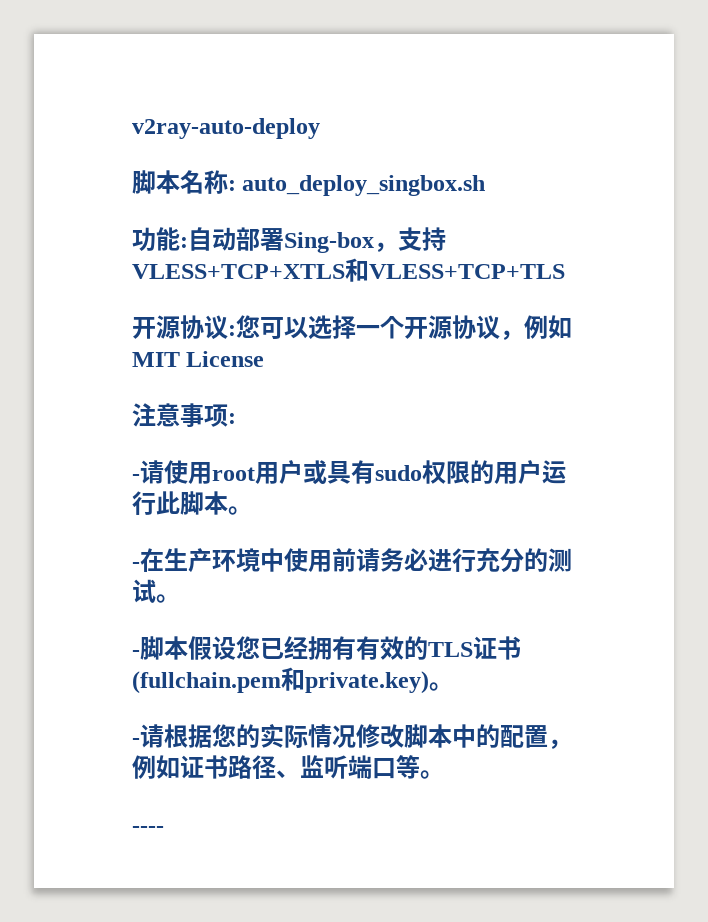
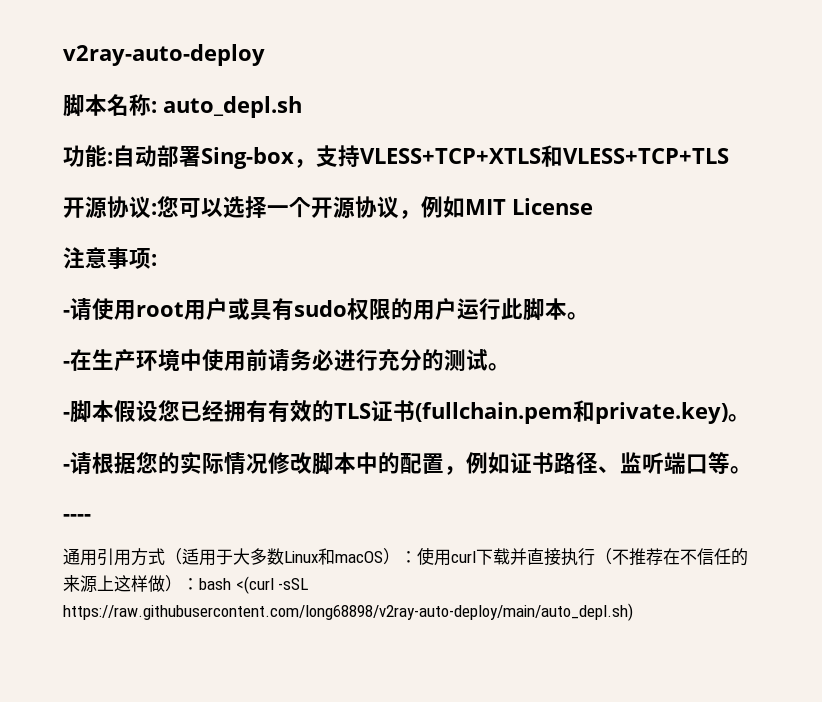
- 脚本名称: auto_deploy_singbox.sh
+ 脚本名称: auto_depl.sh
+ 通用引用方式（适用于大多数Linux和macOS）：使用curl下载并直接执行（不推荐在不信任的来源上这样做）：bash <(curl -sSL https://raw.githubusercontent.com/long68898/v2ray-auto-deploy/main/auto_depl.sh)

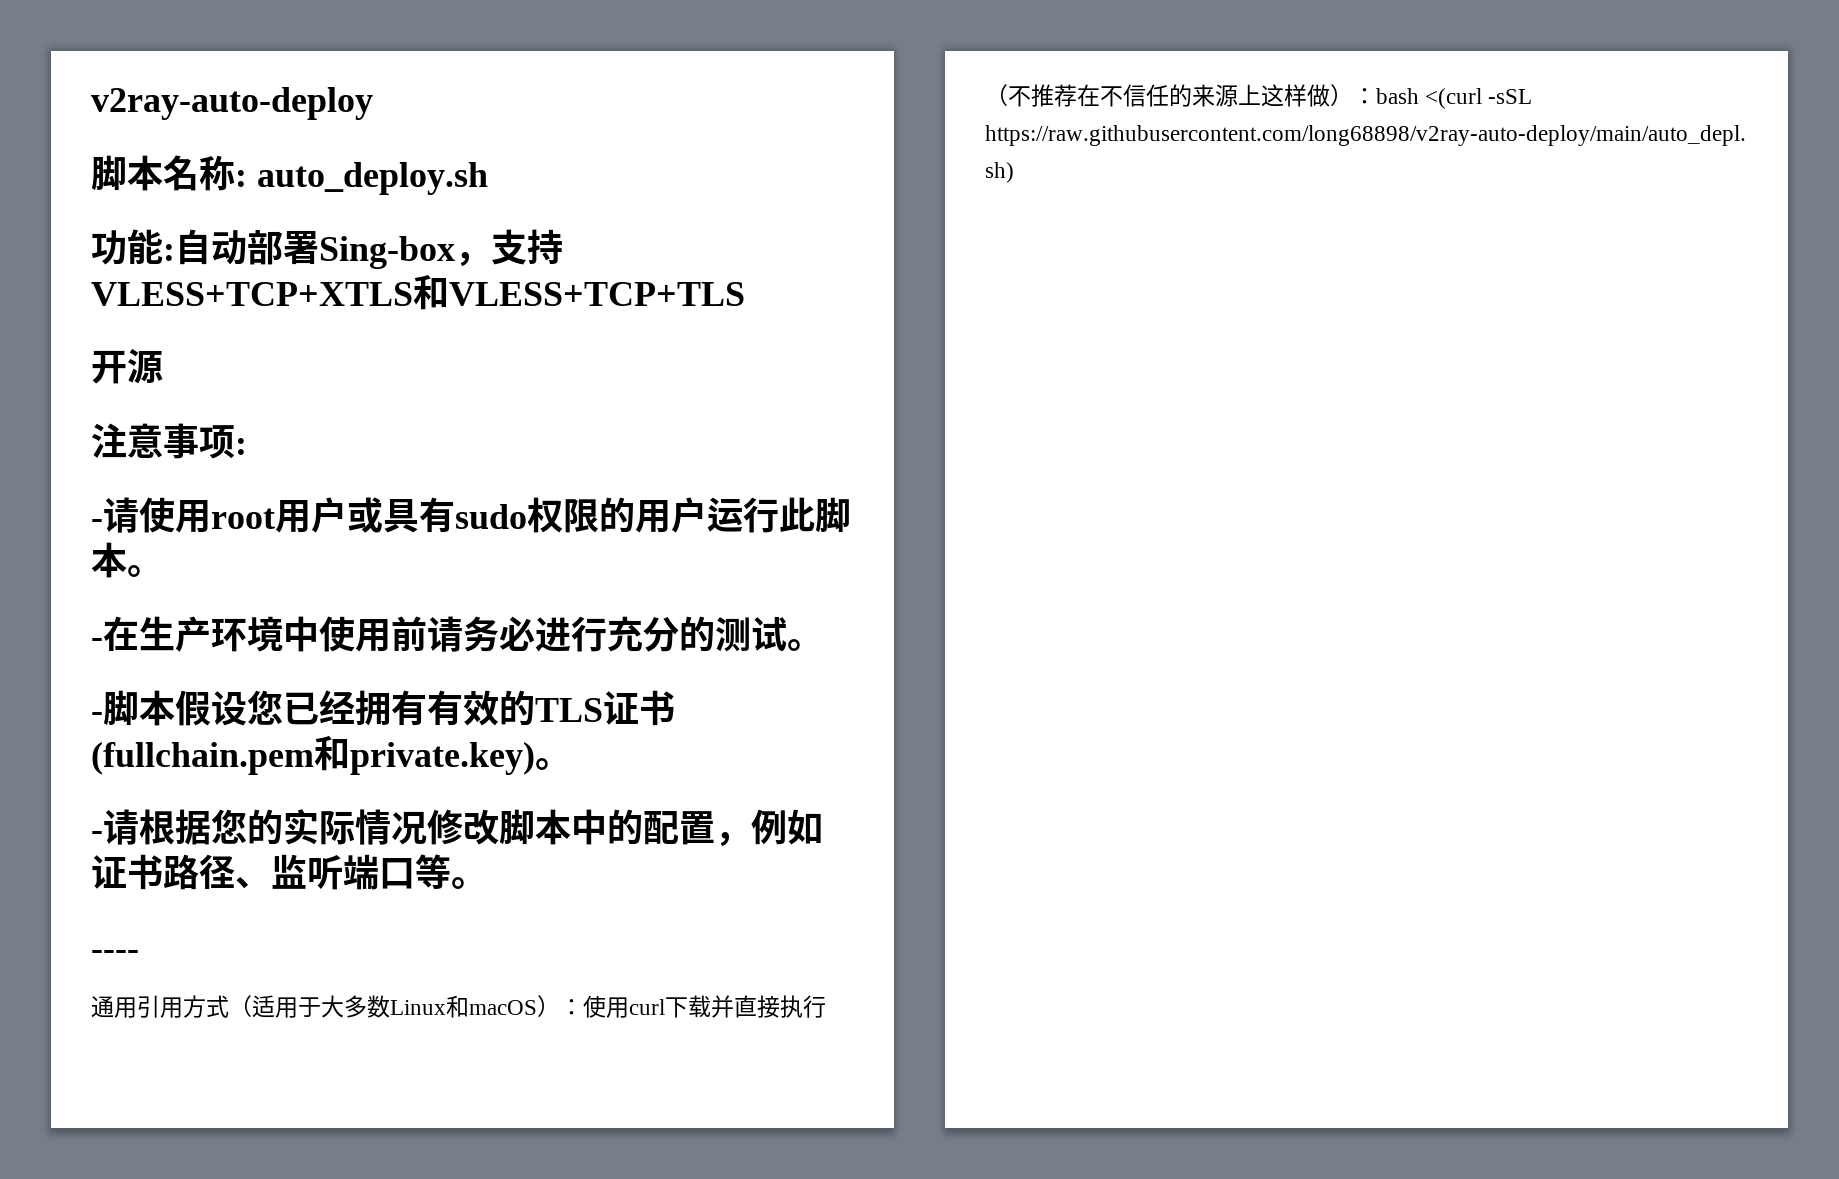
- 脚本名称: auto_depl.sh
+ 脚本名称: auto_deploy.sh
- 开源协议:您可以选择一个开源协议，例如MIT License
+ 开源

